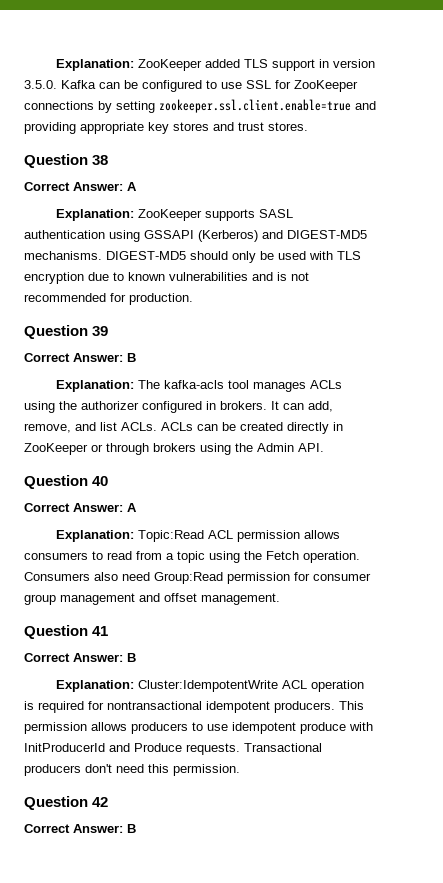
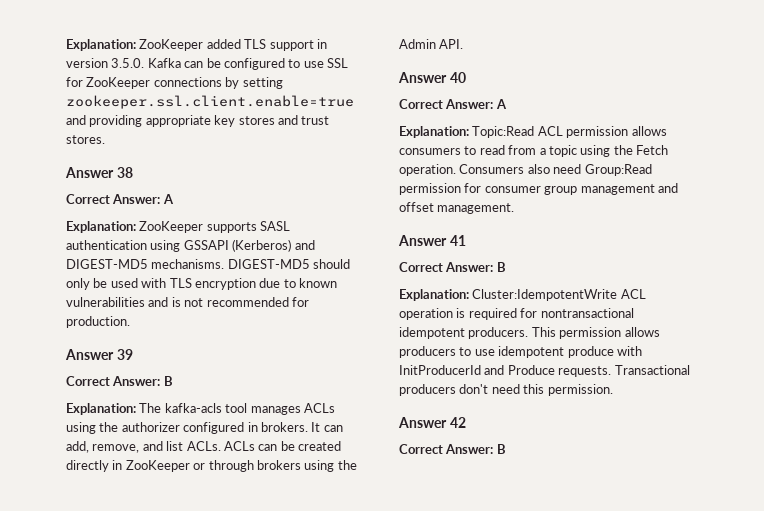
- Question 38
+ Answer 38
- Question 39
+ Answer 39
- Question 40
+ Answer 40
- Question 41
+ Answer 41
- Question 42
+ Answer 42

